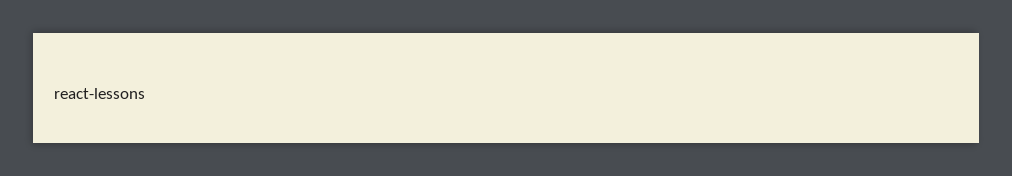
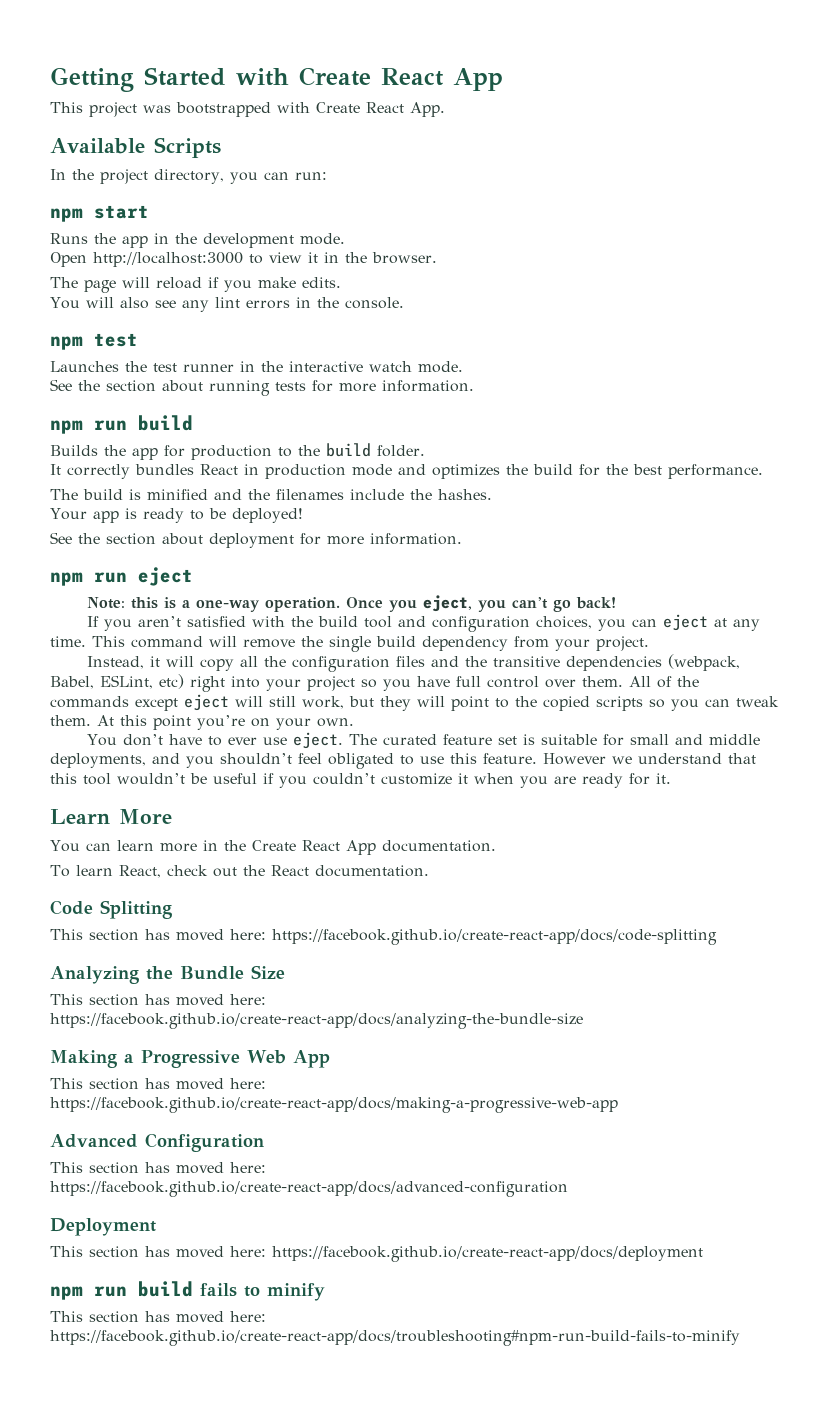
- react-lessons
+ Getting Started with Create React App
+ This project was bootstrapped with Create React App.
+ Available Scripts
+ In the project directory, you can run:
+ npm start
+ Runs the app in the development mode.
+ Open http://localhost:3000 to view it in the browser.
+ The page will reload if you make edits.
+ You will also see any lint errors in the console.
+ npm test
+ Launches the test runner in the interactive watch mode.
+ See the section about running tests for more information.
+ npm run build
+ Builds the app for production to the build folder.
+ It correctly bundles React in production mode and optimizes the build for the best performance.
+ The build is minified and the filenames include the hashes.
+ Your app is ready to be deployed!
+ See the section about deployment for more information.
+ npm run eject
+ Note: this is a one-way operation. Once you eject, you can’t go back!
+ If you aren’t satisfied with the build tool and configuration choices, you can eject at any time. This command will remove the single build dependency from your project.
+ Instead, it will copy all the configuration files and the transitive dependencies (webpack, Babel, ESLint, etc) right into your project so you have full control over them. All of the commands except eject will still work, but they will point to the copied scripts so you can tweak them. At this point you’re on your own.
+ You don’t have to ever use eject. The curated feature set is suitable for small and middle deployments, and you shouldn’t feel obligated to use this feature. However we understand that this tool wouldn’t be useful if you couldn’t customize it when you are ready for it.
+ Learn More
+ You can learn more in the Create React App documentation.
+ To learn React, check out the React documentation.
+ Code Splitting
+ This section has moved here: https://facebook.github.io/create-react-app/docs/code-splitting
+ Analyzing the Bundle Size
+ This section has moved here: https://facebook.github.io/create-react-app/docs/analyzing-the-bundle-size
+ Making a Progressive Web App
+ This section has moved here: https://facebook.github.io/create-react-app/docs/making-a-progressive-web-app
+ Advanced Configuration
+ This section has moved here: https://facebook.github.io/create-react-app/docs/advanced-configuration
+ Deployment
+ This section has moved here: https://facebook.github.io/create-react-app/docs/deployment
+ npm run build fails to minify
+ This section has moved here: https://facebook.github.io/create-react-app/docs/troubleshooting#npm-run-build-fails-to-minify

